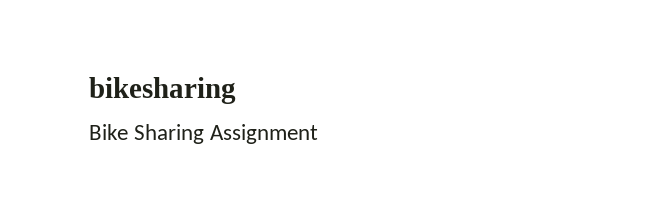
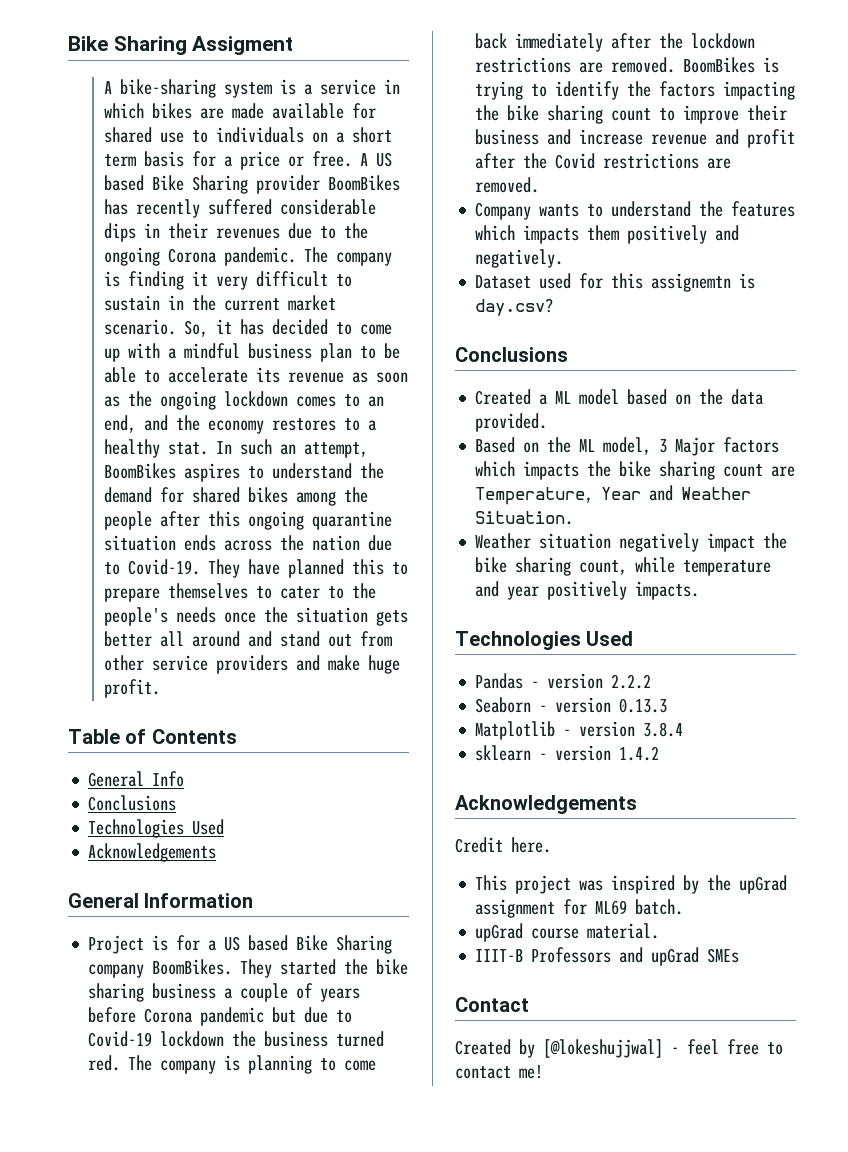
- bikesharing
- Bike Sharing Assignment
+ Bike Sharing Assigment
+ A bike-sharing system is a service in which bikes are made available for shared use to individuals on a short term basis for a price or free. A US based Bike Sharing provider BoomBikes has recently suffered considerable dips in their revenues due to the ongoing Corona pandemic. The company is finding it very difficult to sustain in the current market scenario. So, it has decided to come up with a mindful business plan to be able to accelerate its revenue as soon as the ongoing lockdown comes to an end, and the economy restores to a healthy stat. In such an attempt, BoomBikes aspires to understand the demand for shared bikes among the people after this ongoing quarantine situation ends across the nation due to Covid-19. They have planned this to prepare themselves to cater to the people's needs once the situation gets better all around and stand out from other service providers and make huge profit.
+ Table of Contents
+ General Info
+ Conclusions
+ Technologies Used
+ Acknowledgements
+ General Information
+ Project is for a US based Bike Sharing company BoomBikes. They started the bike sharing business a couple of years before Corona pandemic but due to Covid-19 lockdown the business turned red. The company is planning to come back immediately after the lockdown restrictions are removed. BoomBikes is trying to identify the factors impacting the bike sharing count to improve their business and increase revenue and profit after the Covid restrictions are removed.
+ Company wants to understand the features which impacts them positively and negatively.
+ Dataset used for this assignemtn is day.csv?
+ Conclusions
+ Created a ML model based on the data provided.
+ Based on the ML model, 3 Major factors which impacts the bike sharing count are Temperature, Year and Weather Situation.
+ Weather situation negatively impact the bike sharing count, while temperature and year positively impacts.
+ Technologies Used
+ Pandas - version 2.2.2
+ Seaborn - version 0.13.3
+ Matplotlib - version 3.8.4
+ sklearn - version 1.4.2
+ Acknowledgements
+ Credit here.
+ This project was inspired by the upGrad assignment for ML69 batch.
+ upGrad course material.
+ IIIT-B Professors and upGrad SMEs
+ Contact
+ Created by [@lokeshujjwal] - feel free to contact me!

